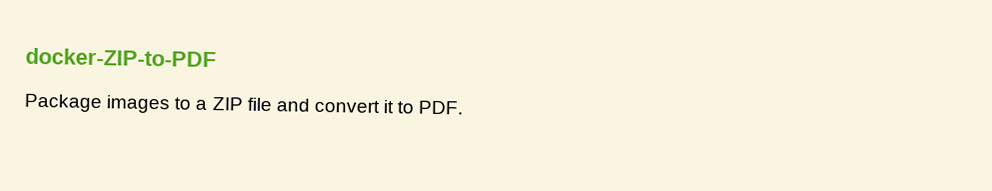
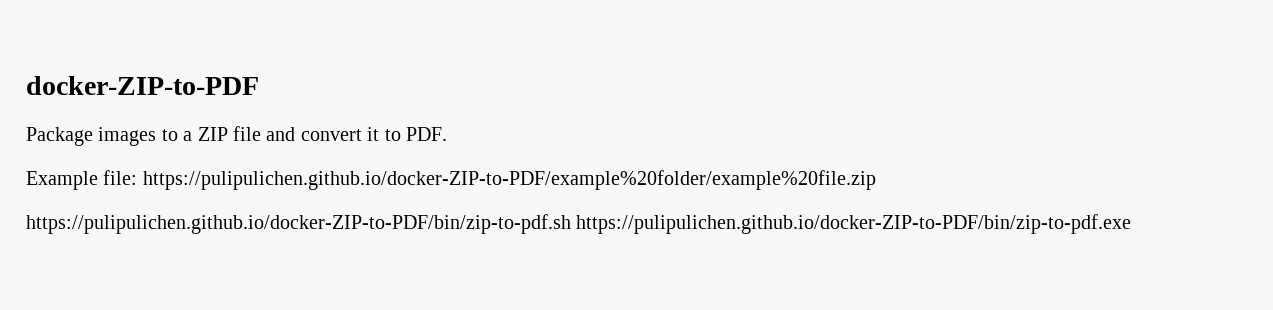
+ Example file: https://pulipulichen.github.io/docker-ZIP-to-PDF/example%20folder/example%20file.zip
+ https://pulipulichen.github.io/docker-ZIP-to-PDF/bin/zip-to-pdf.sh https://pulipulichen.github.io/docker-ZIP-to-PDF/bin/zip-to-pdf.exe

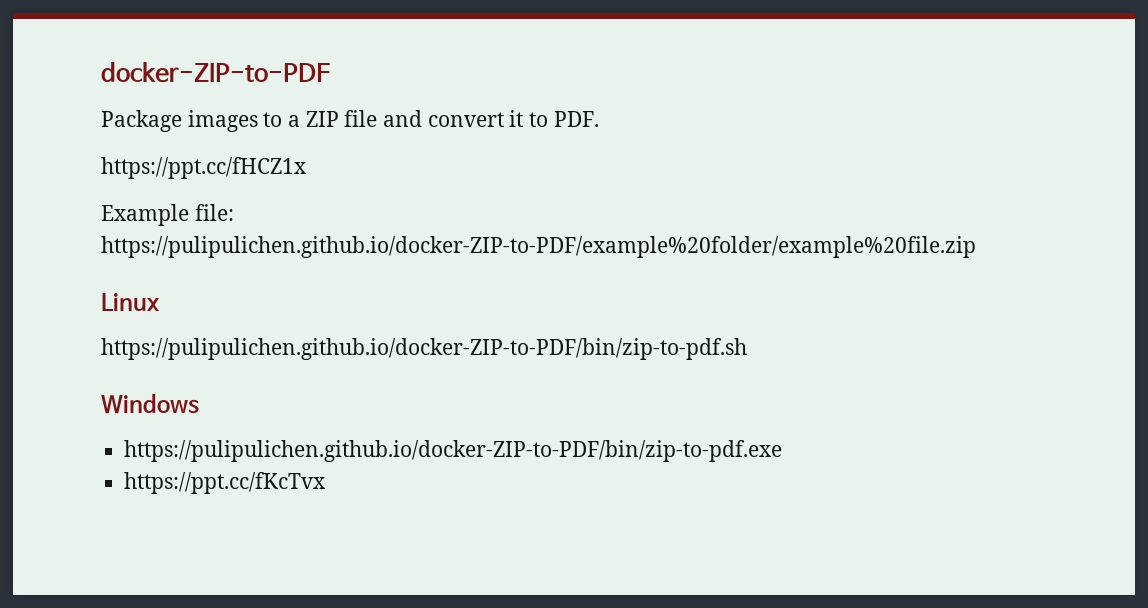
+ https://ppt.cc/fHCZ1x
+ Linux
- https://pulipulichen.github.io/docker-ZIP-to-PDF/bin/zip-to-pdf.sh https://pulipulichen.github.io/docker-ZIP-to-PDF/bin/zip-to-pdf.exe
+ https://pulipulichen.github.io/docker-ZIP-to-PDF/bin/zip-to-pdf.sh
+ Windows
+ https://pulipulichen.github.io/docker-ZIP-to-PDF/bin/zip-to-pdf.exe
+ https://ppt.cc/fKcTvx

